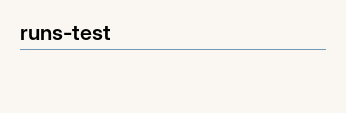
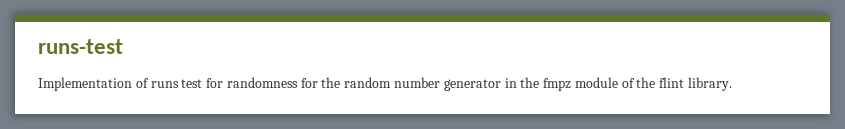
+ Implementation of runs test for randomness for the random number generator in the fmpz module of the flint library.

